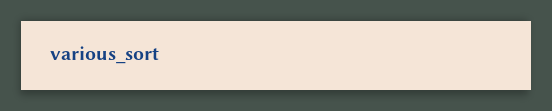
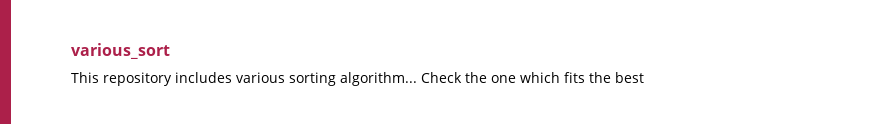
+ This repository includes various sorting algorithm... Check the one which fits the best

